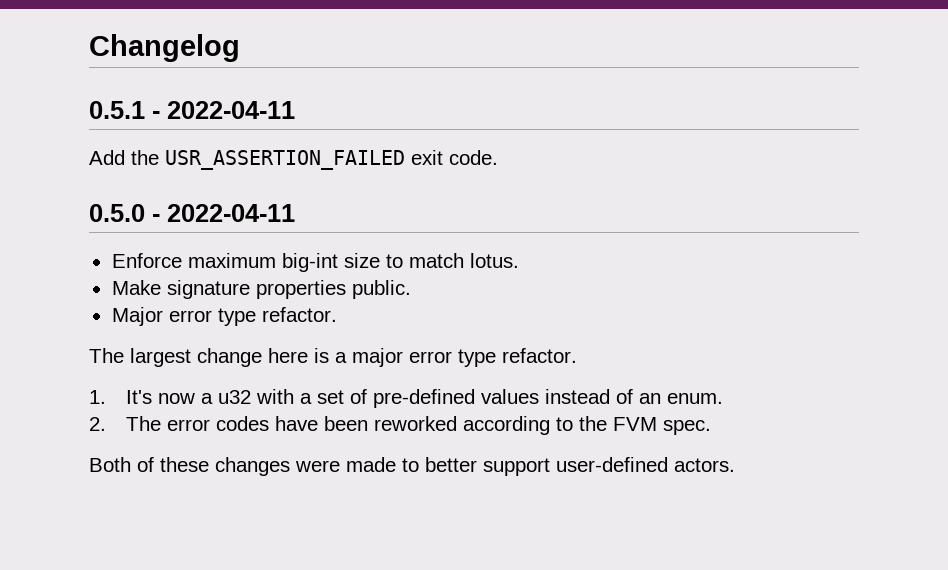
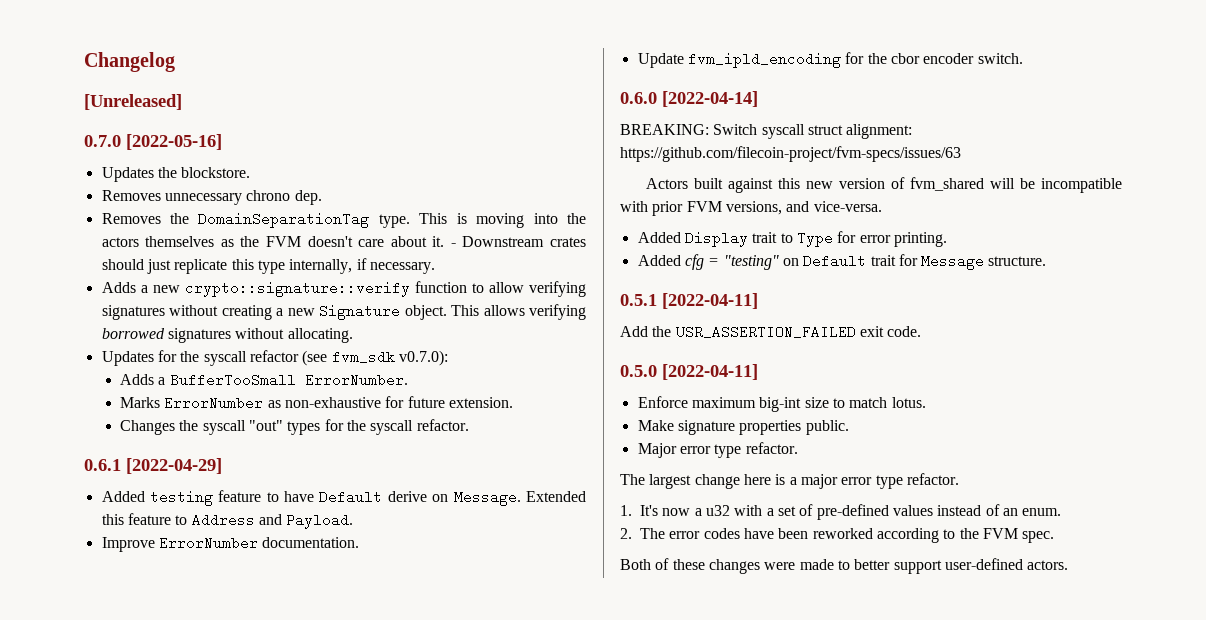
+ [Unreleased]
+ 0.7.0 [2022-05-16]
+ Updates the blockstore.
+ Removes unnecessary chrono dep.
+ Removes the DomainSeparationTag type. This is moving into the actors themselves as the FVM doesn't care about it. - Downstream crates should just replicate this type internally, if necessary.
+ Adds a new crypto::signature::verify function to allow verifying signatures without creating a new Signature object. This allows verifying borrowed signatures without allocating.
+ Updates for the syscall refactor (see fvm_sdk v0.7.0):
+ Adds a BufferTooSmall ErrorNumber.
+ Marks ErrorNumber as non-exhaustive for future extension.
+ Changes the syscall "out" types for the syscall refactor.
+ 0.6.1 [2022-04-29]
+ Added testing feature to have Default derive on Message. Extended this feature to Address and Payload.
+ Improve ErrorNumber documentation.
+ Update fvm_ipld_encoding for the cbor encoder switch.
+ 0.6.0 [2022-04-14]
+ BREAKING: Switch syscall struct alignment: https://github.com/filecoin-project/fvm-specs/issues/63
+ Actors built against this new version of fvm_shared will be incompatible with prior FVM versions, and vice-versa.
+ Added Display trait to Type for error printing.
+ Added cfg = "testing" on Default trait for Message structure.
- 0.5.1 - 2022-04-11
+ 0.5.1 [2022-04-11]
- 0.5.0 - 2022-04-11
+ 0.5.0 [2022-04-11]

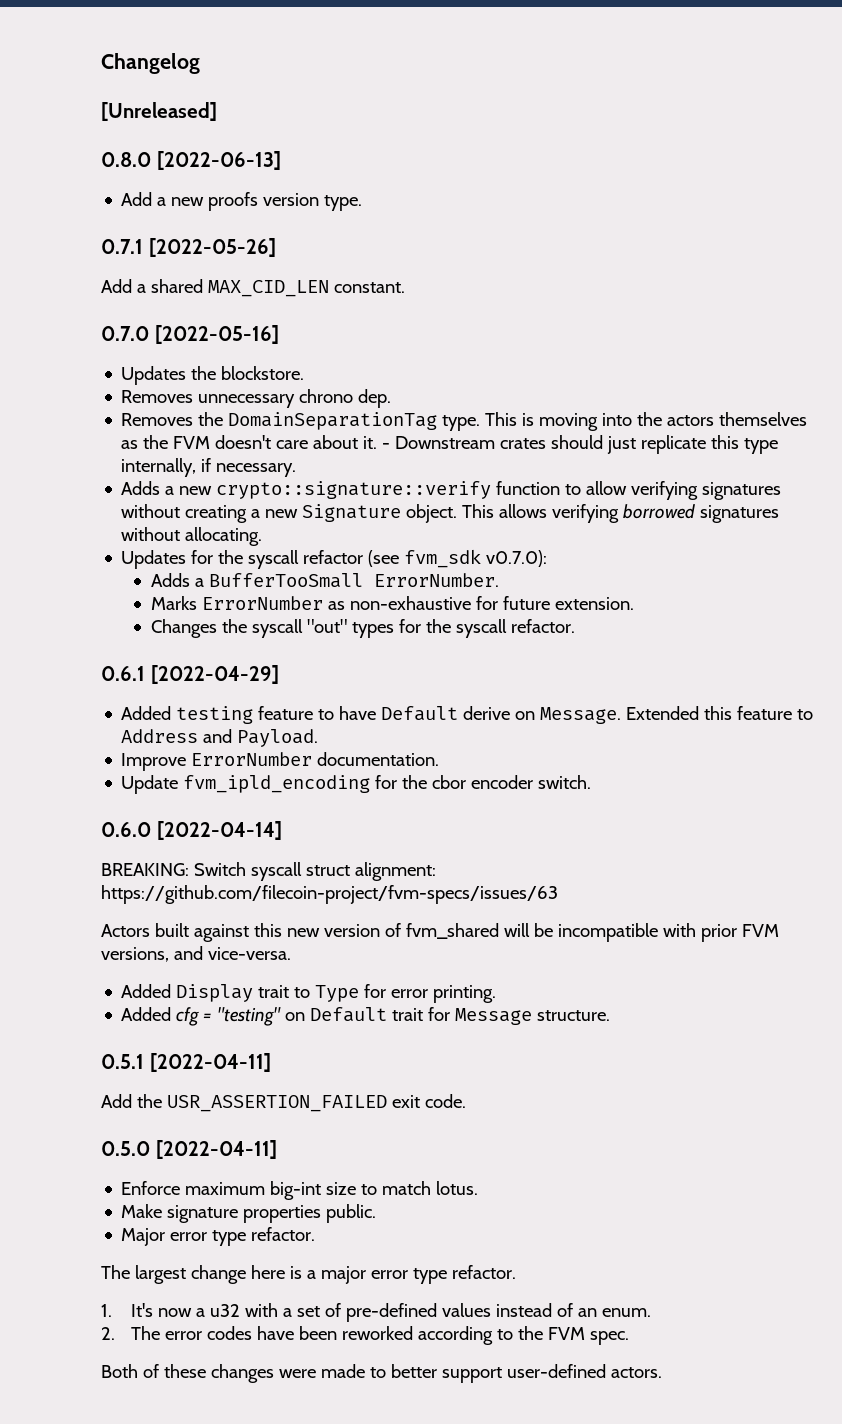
+ 0.8.0 [2022-06-13]
+ Add a new proofs version type.
+ 0.7.1 [2022-05-26]
+ Add a shared MAX_CID_LEN constant.

